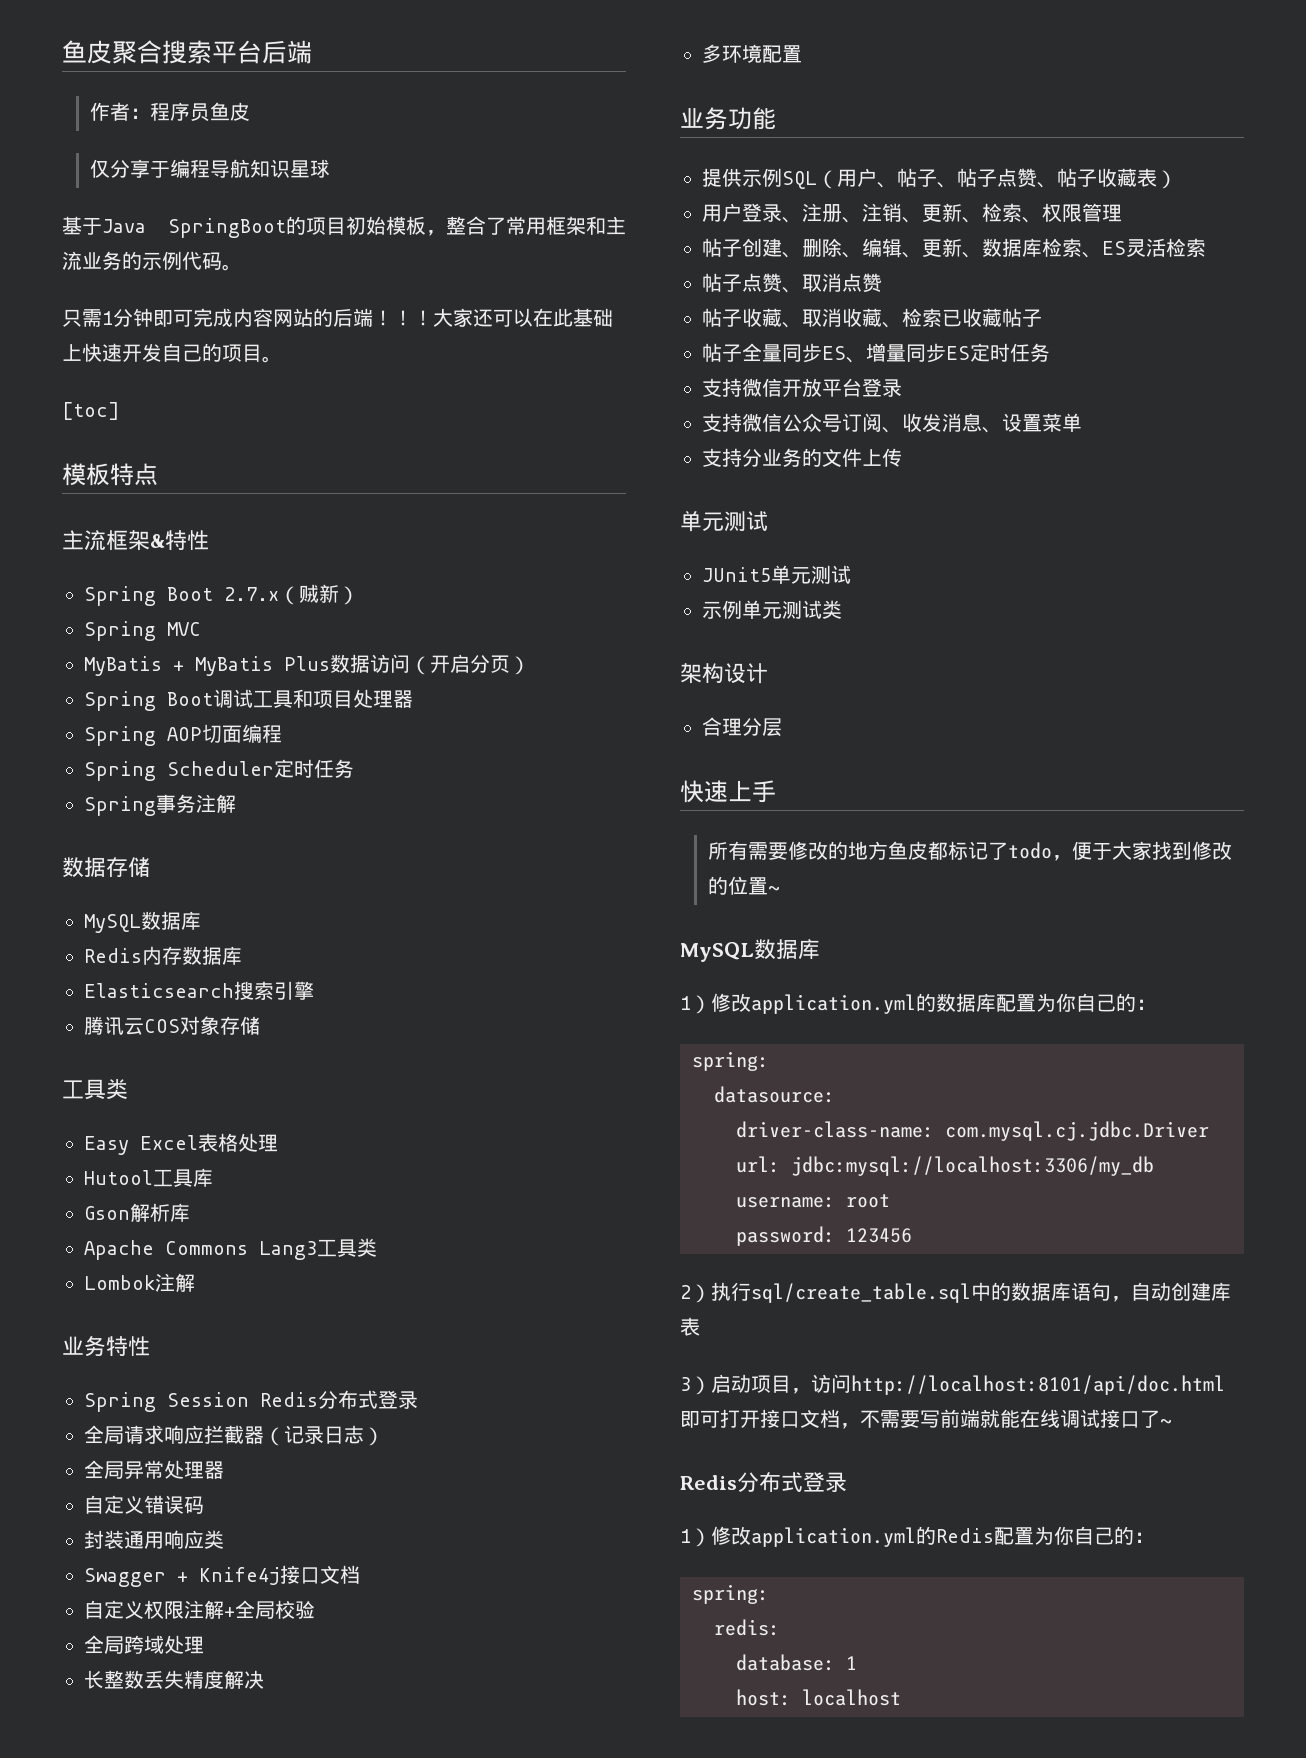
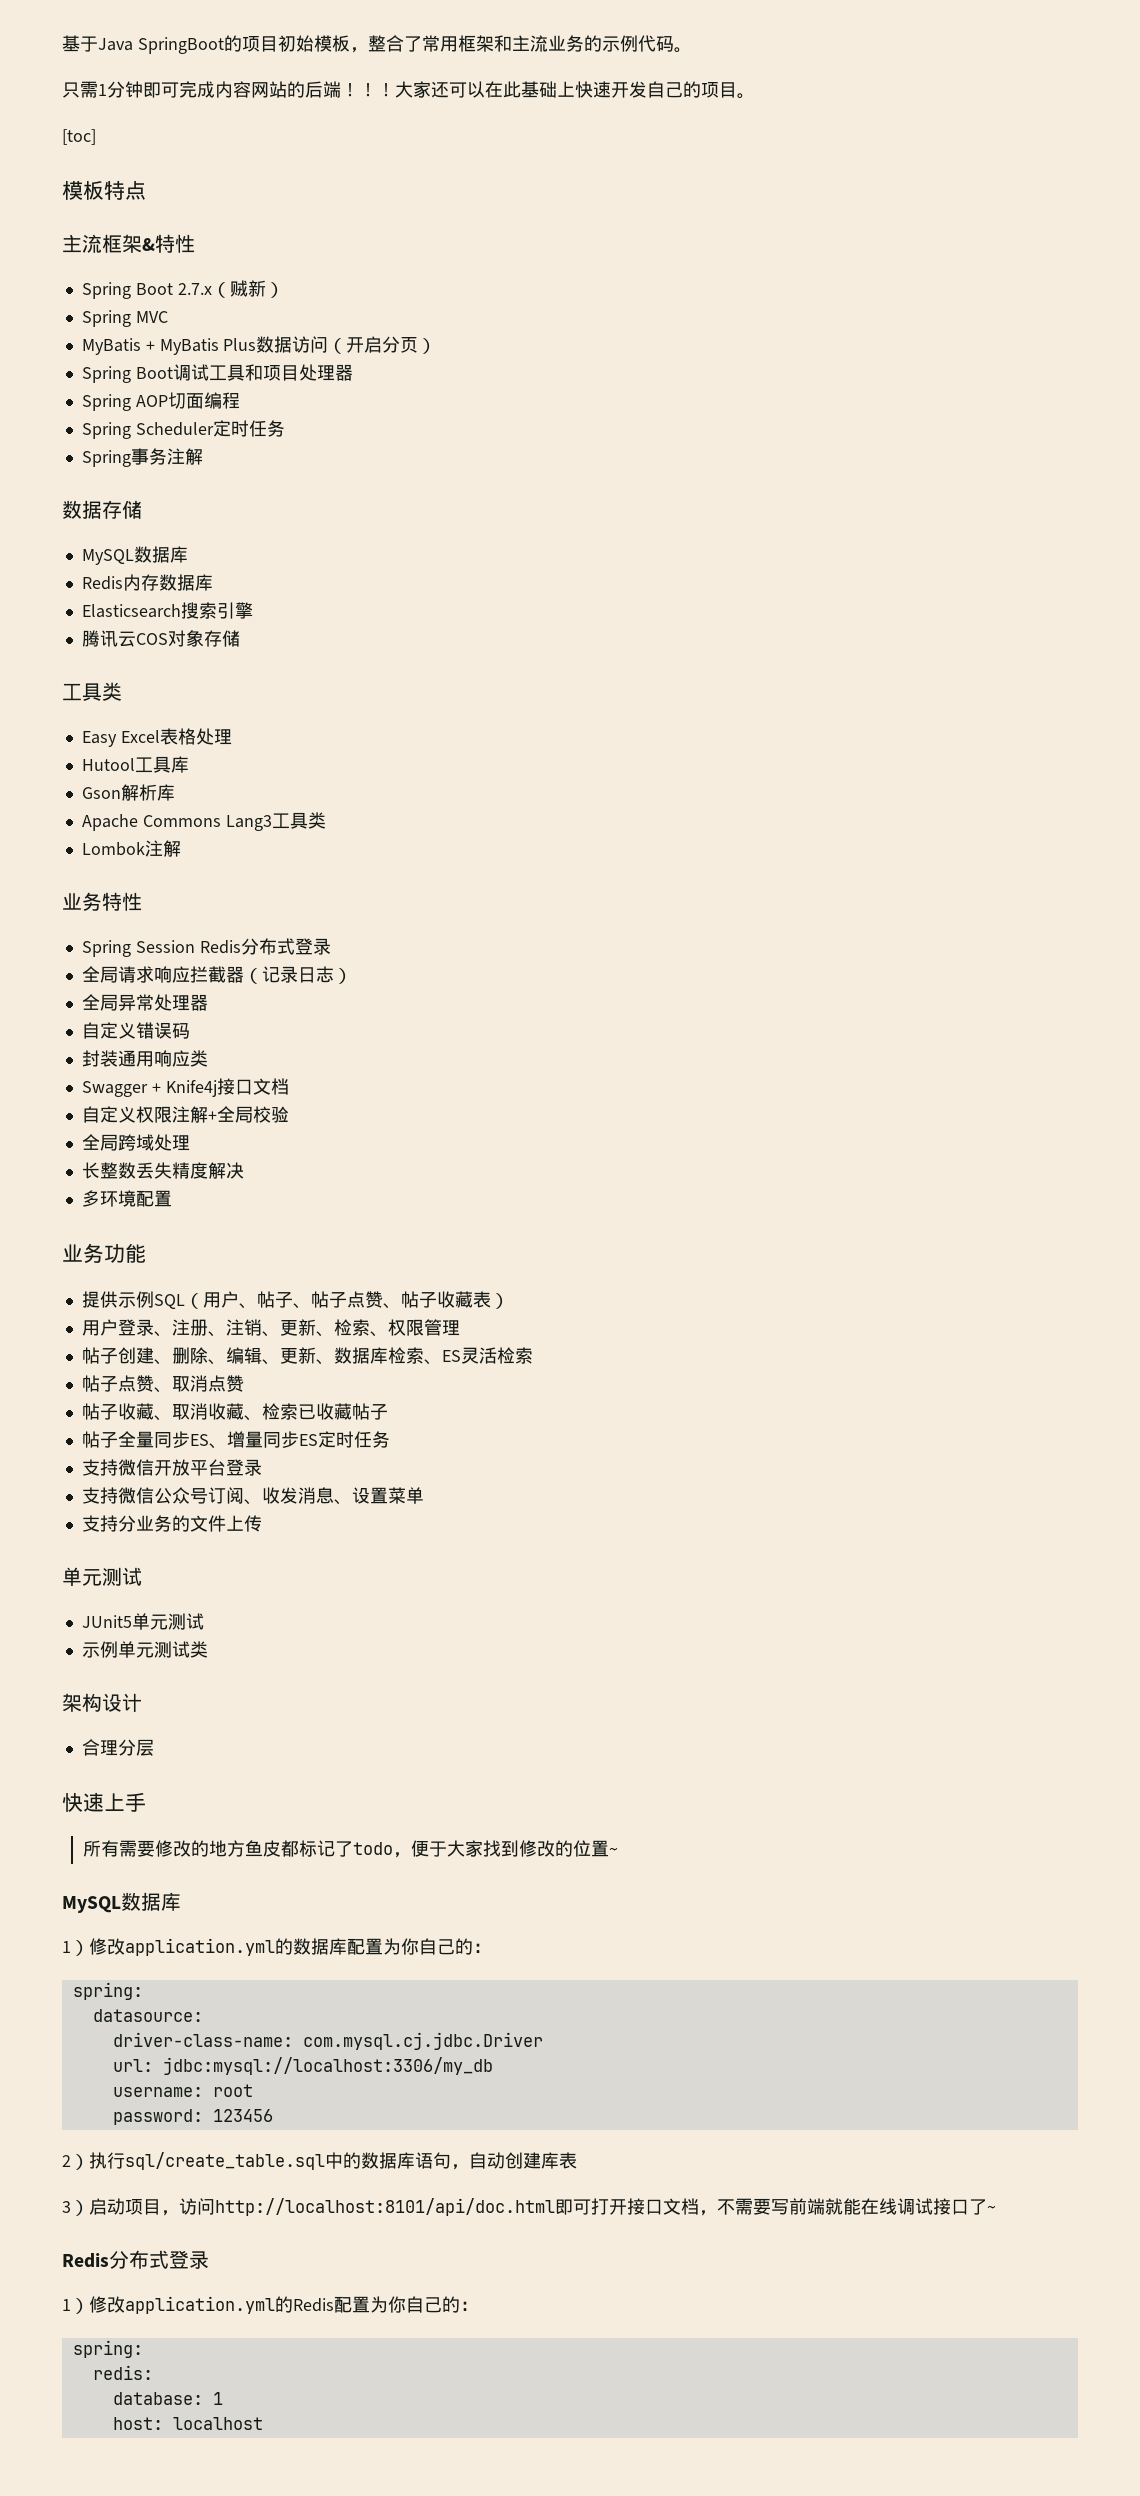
- 鱼皮聚合搜索平台后端
- 作者：程序员鱼皮
- 仅分享于编程导航知识星球

